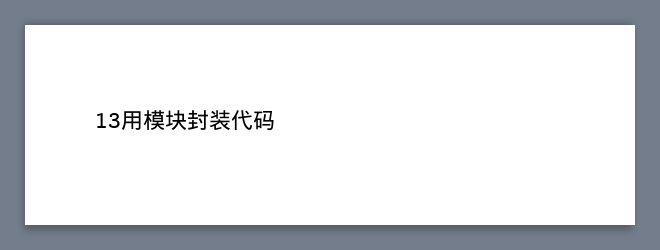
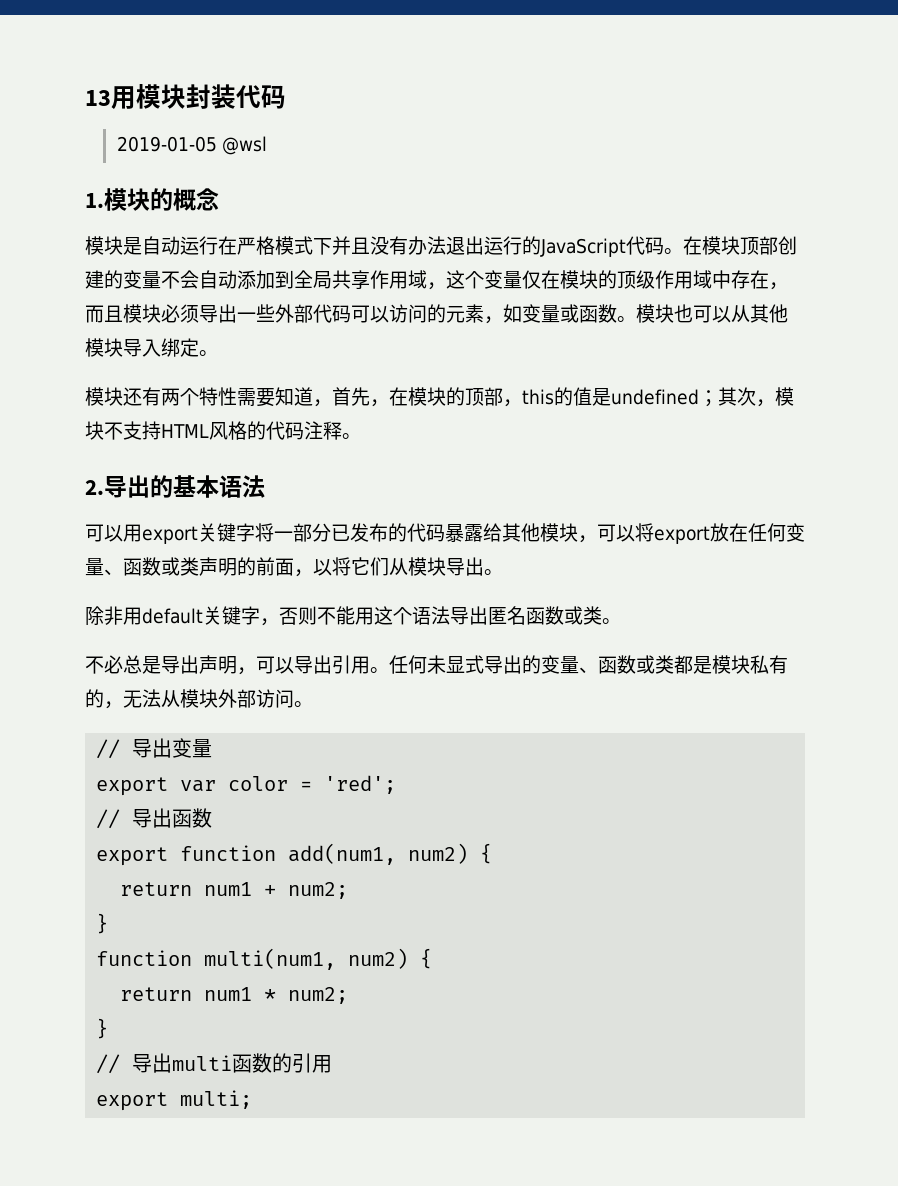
+ 2019-01-05 @wsl
+ 1.模块的概念
+ 模块是自动运行在严格模式下并且没有办法退出运行的JavaScript代码。在模块顶部创建的变量不会自动添加到全局共享作用域，这个变量仅在模块的顶级作用域中存在，而且模块必须导出一些外部代码可以访问的元素，如变量或函数。模块也可以从其他模块导入绑定。
+ 模块还有两个特性需要知道，首先，在模块的顶部，this的值是undefined；其次，模块不支持HTML风格的代码注释。
+ 2.导出的基本语法
+ 可以用export关键字将一部分已发布的代码暴露给其他模块，可以将export放在任何变量、函数或类声明的前面，以将它们从模块导出。
+ 除非用default关键字，否则不能用这个语法导出匿名函数或类。
+ 不必总是导出声明，可以导出引用。任何未显式导出的变量、函数或类都是模块私有的，无法从模块外部访问。
+ // 导出变量
+ export var color = 'red';
+ // 导出函数
+ export function add(num1, num2) {
+ return num1 + num2;
+ }
+ function multi(num1, num2) {
+ return num1 * num2;
+ }
+ // 导出multi函数的引用
+ export multi;

